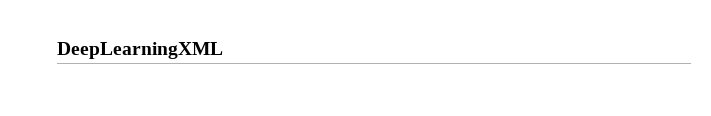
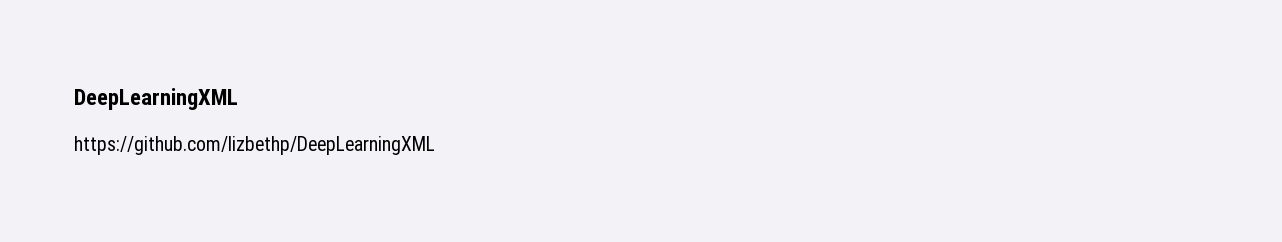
+ https://github.com/lizbethp/DeepLearningXML

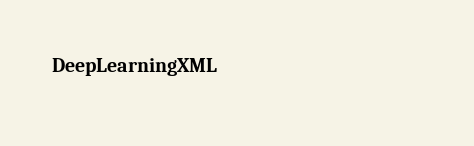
- https://github.com/lizbethp/DeepLearningXML

